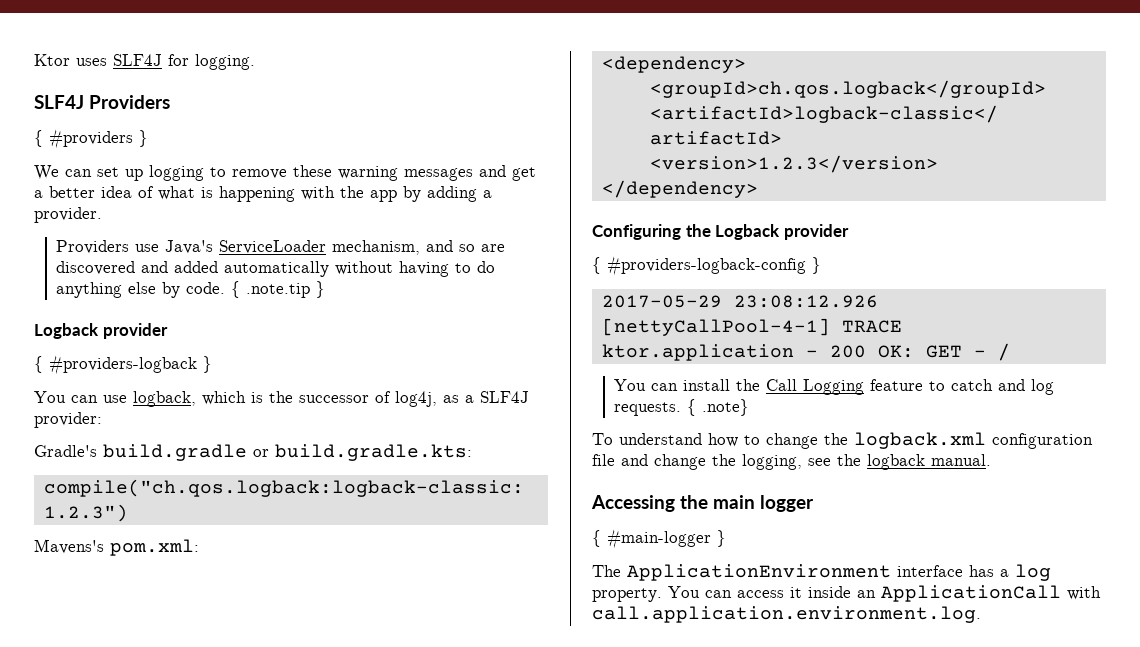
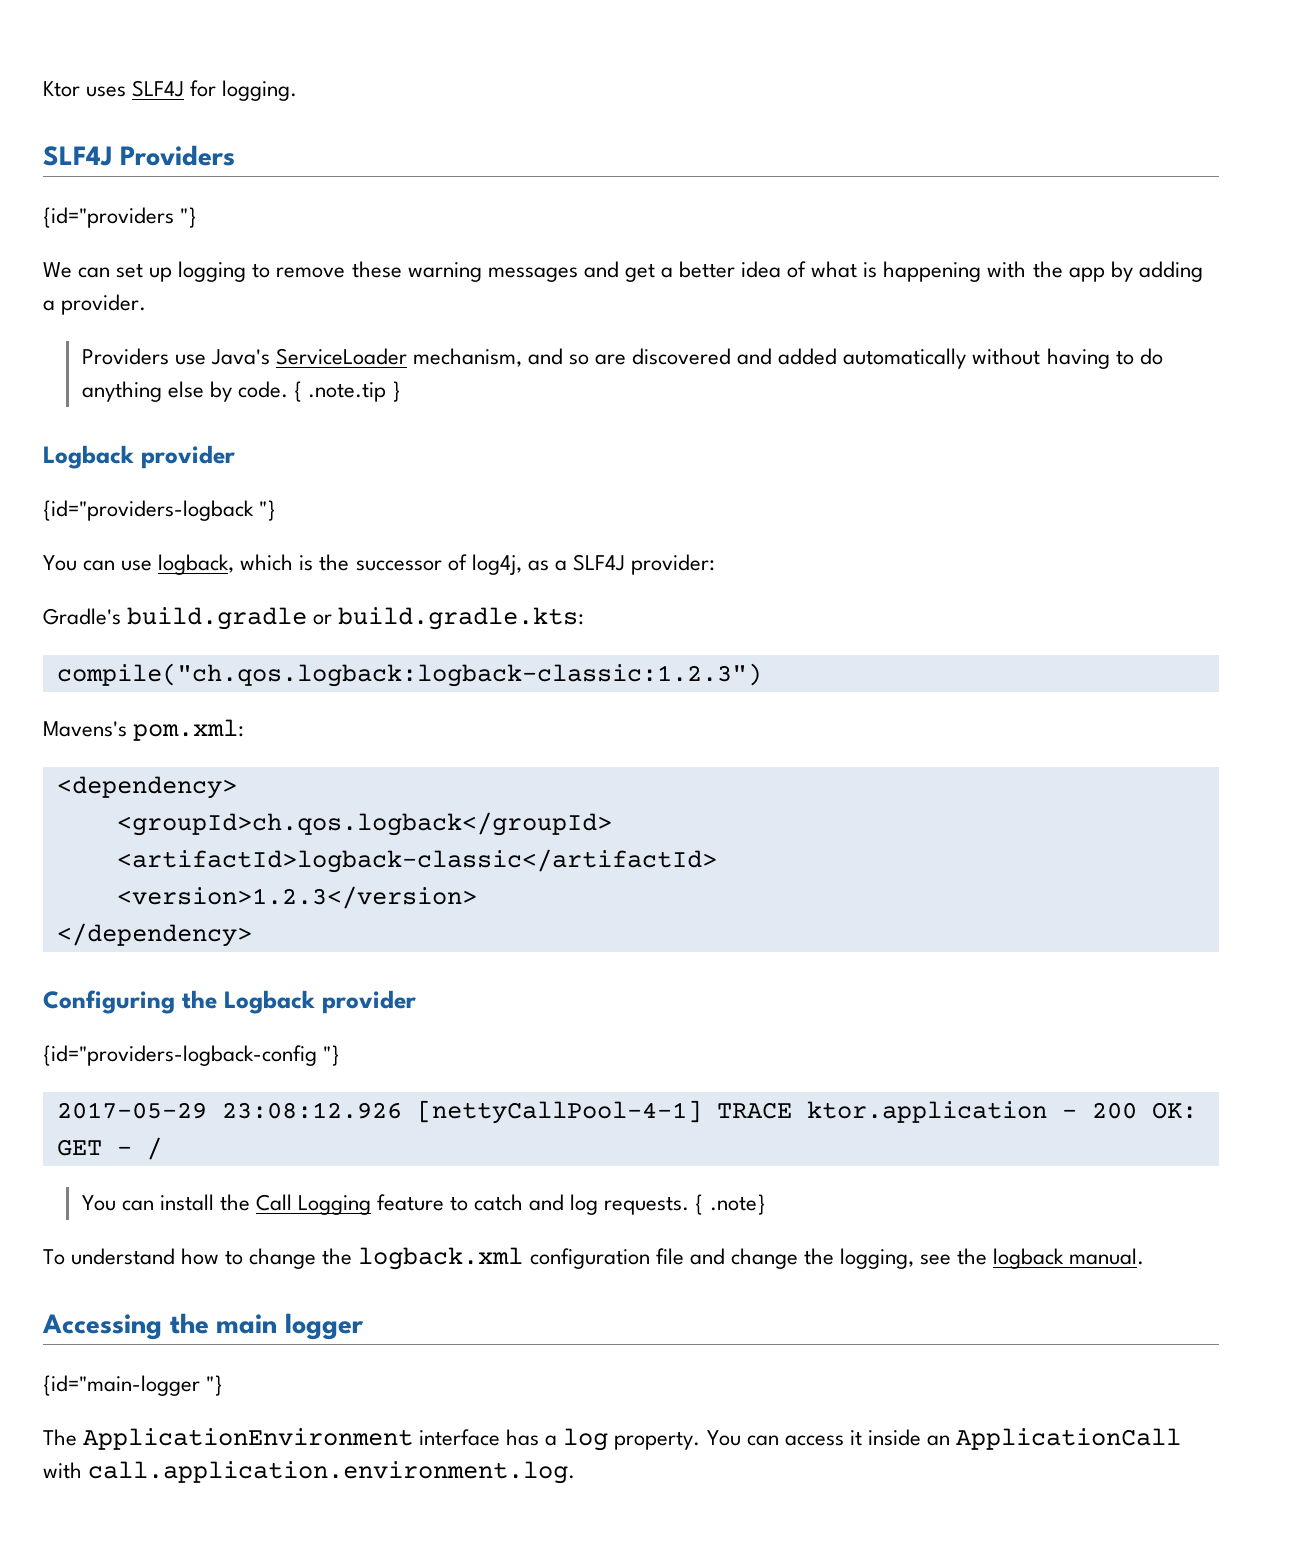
- { #providers }
+ {id="providers "}
- { #providers-logback }
+ {id="providers-logback "}
- { #providers-logback-config }
+ {id="providers-logback-config "}
- { #main-logger }
+ {id="main-logger "}

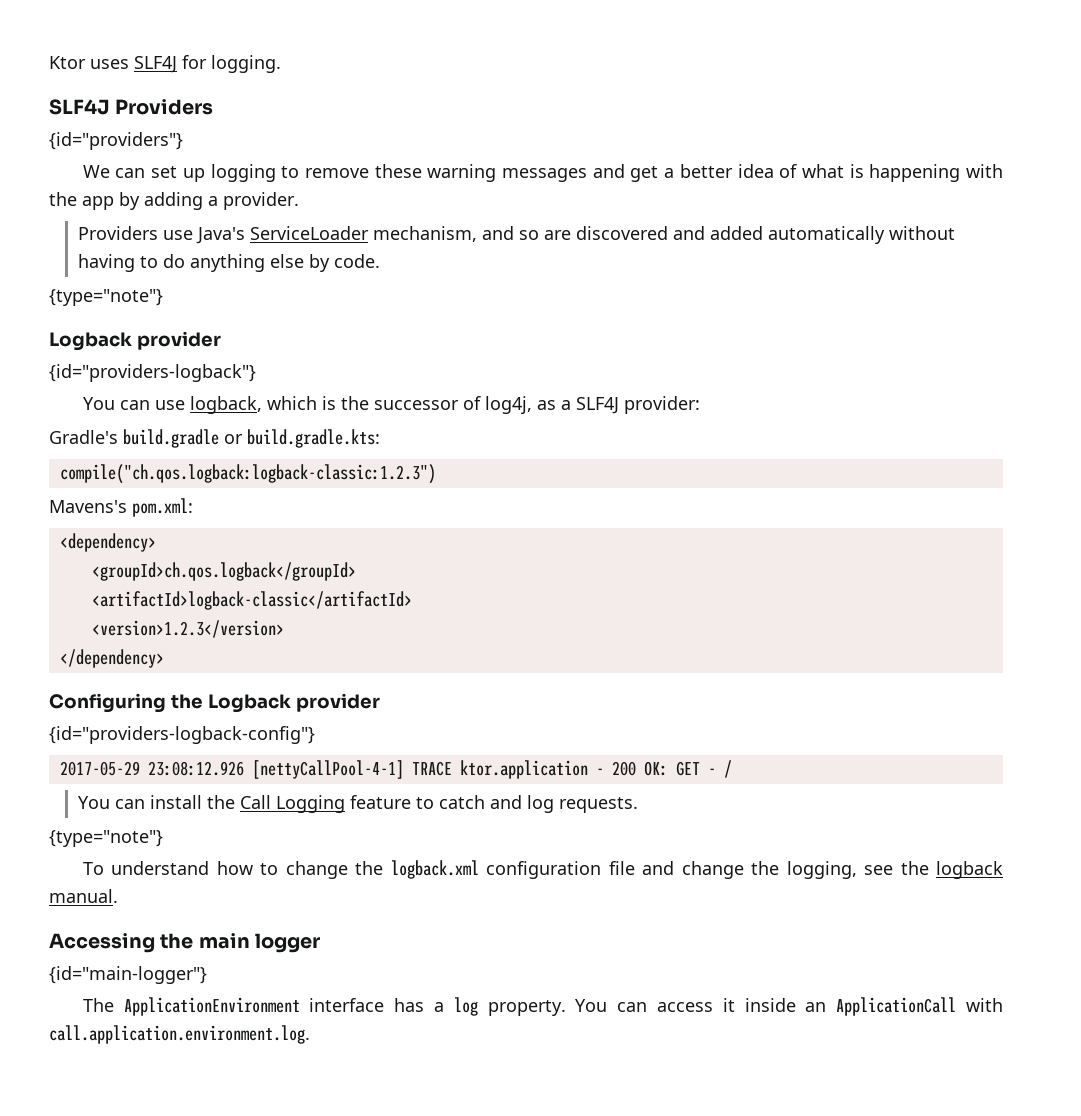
- {id="providers "}
+ {id="providers"}
- Providers use Java's ServiceLoader mechanism, and so are discovered and added automatically without having to do anything else by code. { .note.tip }
+ Providers use Java's ServiceLoader mechanism, and so are discovered and added automatically without having to do anything else by code.
+ {type="note"}
  Logback provider
- {id="providers-logback "}
+ {id="providers-logback"}
- {id="providers-logback-config "}
+ {id="providers-logback-config"}
- You can install the Call Logging feature to catch and log requests. { .note}
+ You can install the Call Logging feature to catch and log requests.
+ {type="note"}
- {id="main-logger "}
+ {id="main-logger"}

